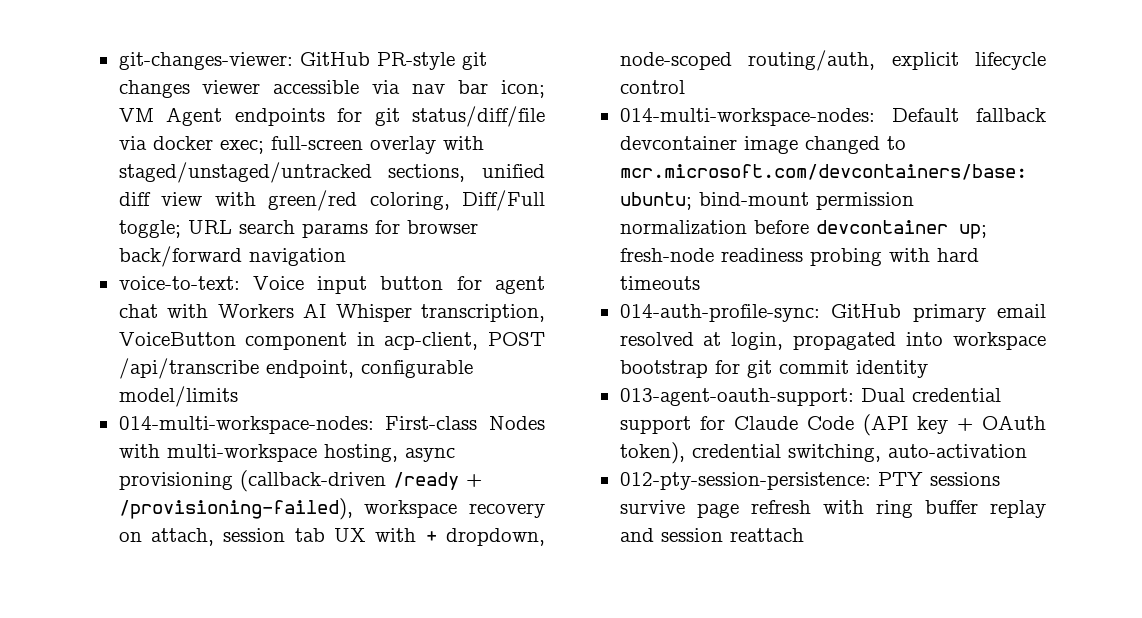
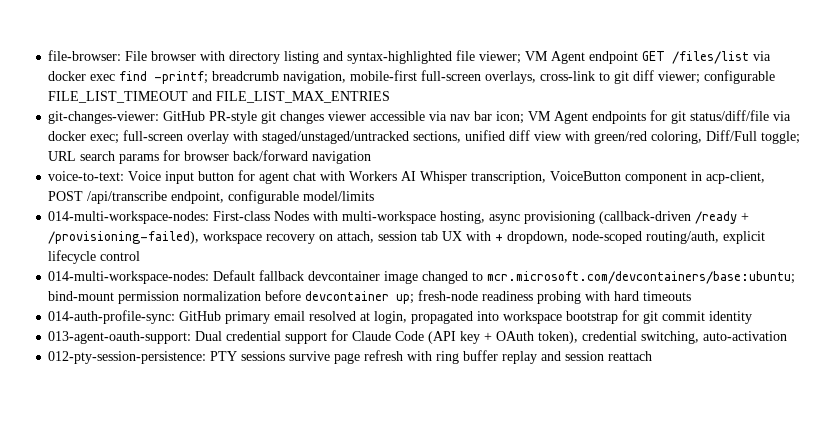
+ file-browser: File browser with directory listing and syntax-highlighted file viewer; VM Agent endpoint GET /files/list via docker exec find -printf; breadcrumb navigation, mobile-first full-screen overlays, cross-link to git diff viewer; configurable FILE_LIST_TIMEOUT and FILE_LIST_MAX_ENTRIES

